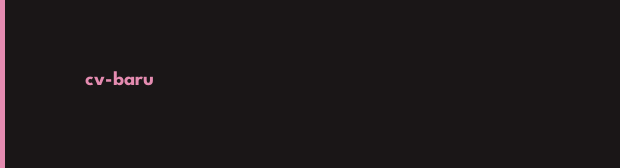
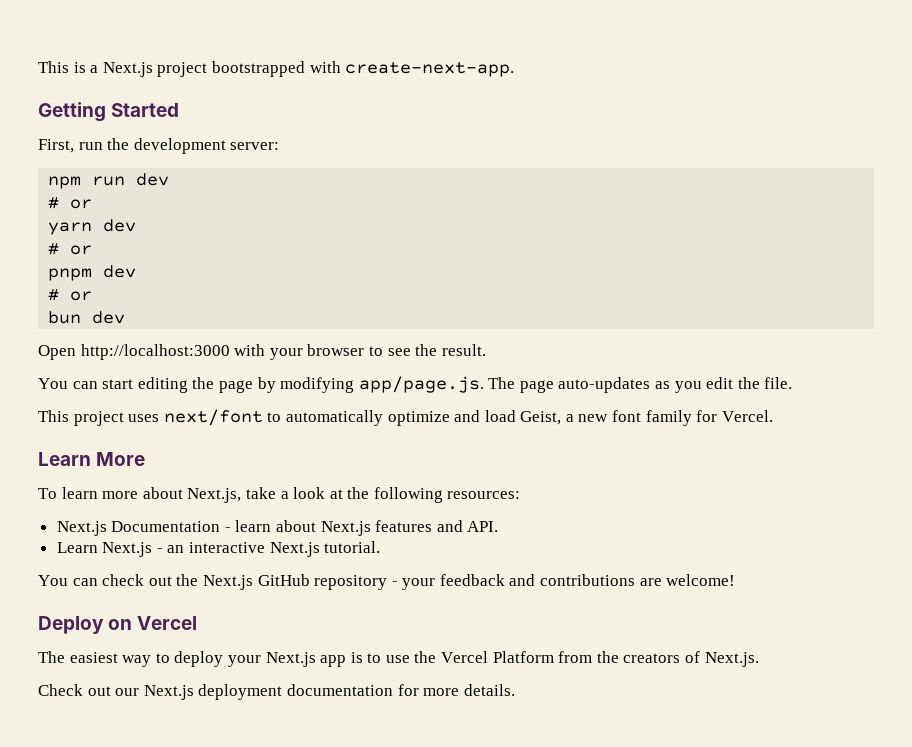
- cv-baru
+ This is a Next.js project bootstrapped with create-next-app.
+ Getting Started
+ First, run the development server:
+ npm run dev
+ # or
+ yarn dev
+ # or
+ pnpm dev
+ # or
+ bun dev
+ Open http://localhost:3000 with your browser to see the result.
+ You can start editing the page by modifying app/page.js. The page auto-updates as you edit the file.
+ This project uses next/font to automatically optimize and load Geist, a new font family for Vercel.
+ Learn More
+ To learn more about Next.js, take a look at the following resources:
+ Next.js Documentation - learn about Next.js features and API.
+ Learn Next.js - an interactive Next.js tutorial.
+ You can check out the Next.js GitHub repository - your feedback and contributions are welcome!
+ Deploy on Vercel
+ The easiest way to deploy your Next.js app is to use the Vercel Platform from the creators of Next.js.
+ Check out our Next.js deployment documentation for more details.

